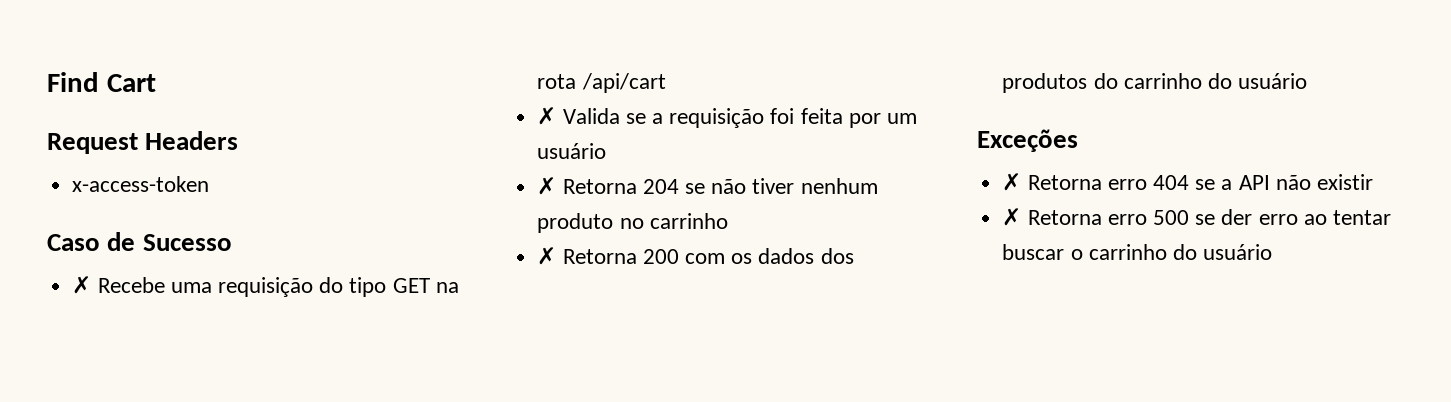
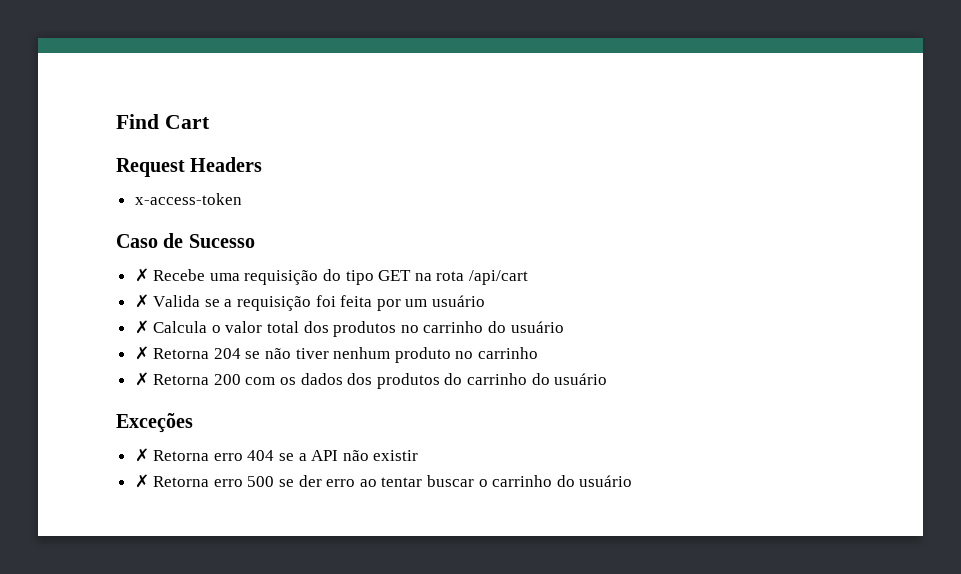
+ ✗ Calcula o valor total dos produtos no carrinho do usuário

